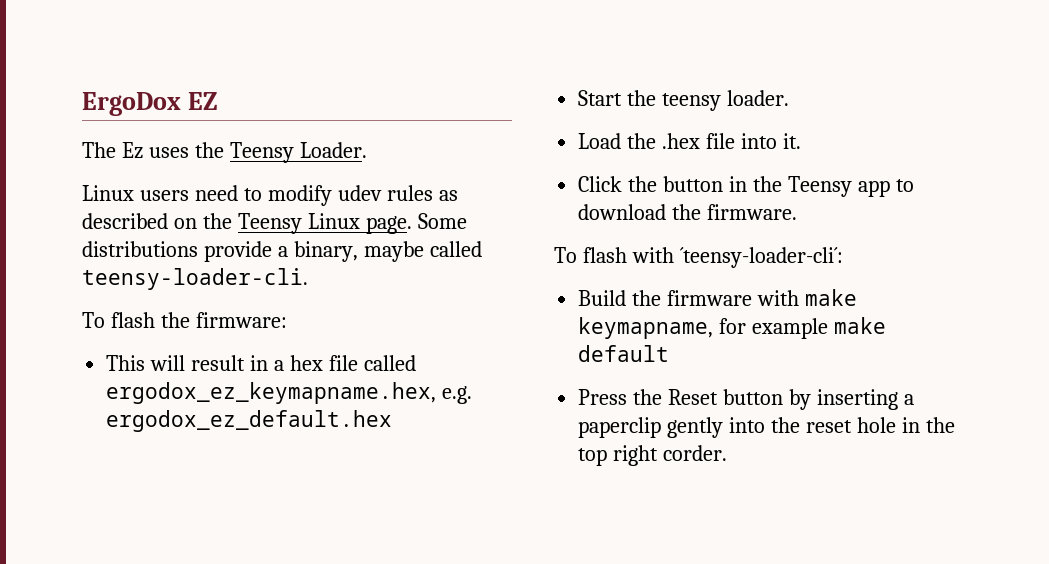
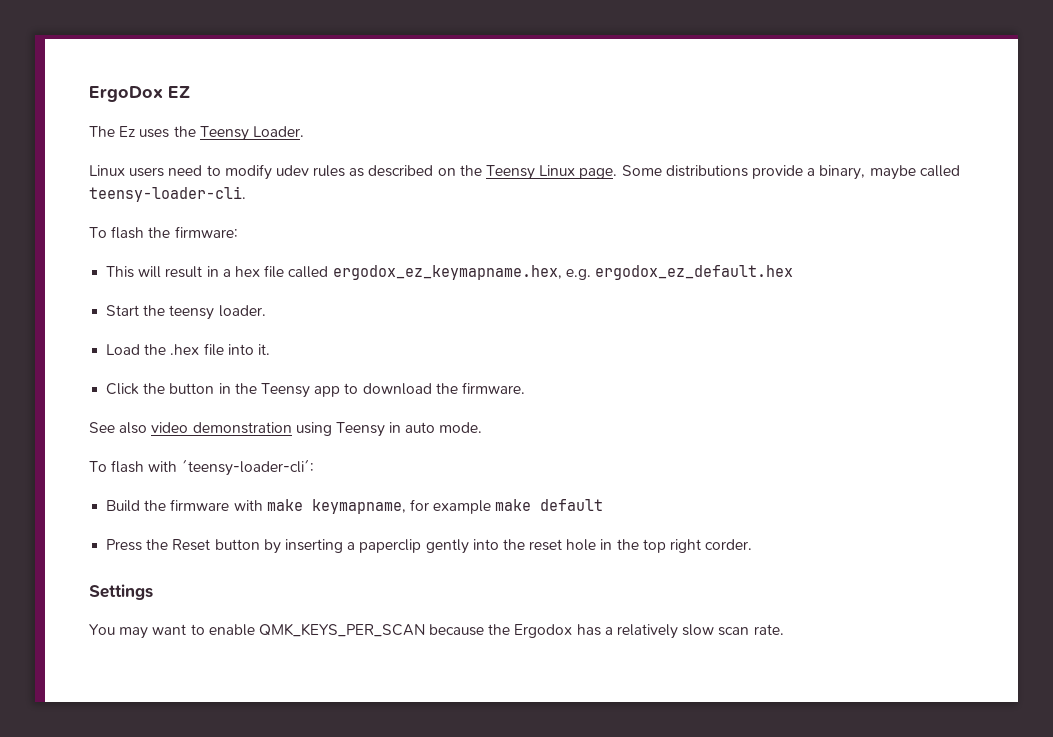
+ See also video demonstration using Teensy in auto mode.
+ Settings
+ You may want to enable QMK_KEYS_PER_SCAN because the Ergodox has a relatively slow scan rate.

